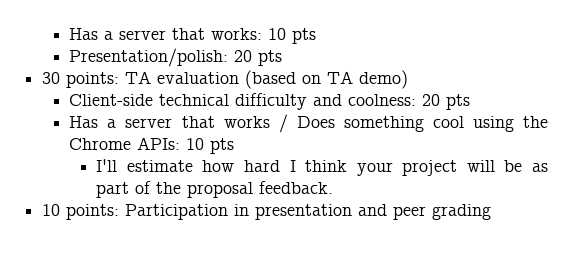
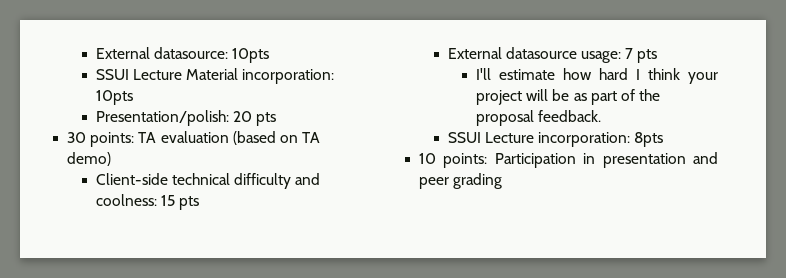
- Has a server that works: 10 pts
+ External datasource: 10pts
+ SSUI Lecture Material incorporation: 10pts
- Client-side technical difficulty and coolness: 20 pts
- Has a server that works / Does something cool using the Chrome APIs: 10 pts
+ Client-side technical difficulty and coolness: 15 pts
+ External datasource usage: 7 pts
+ SSUI Lecture incorporation: 8pts

